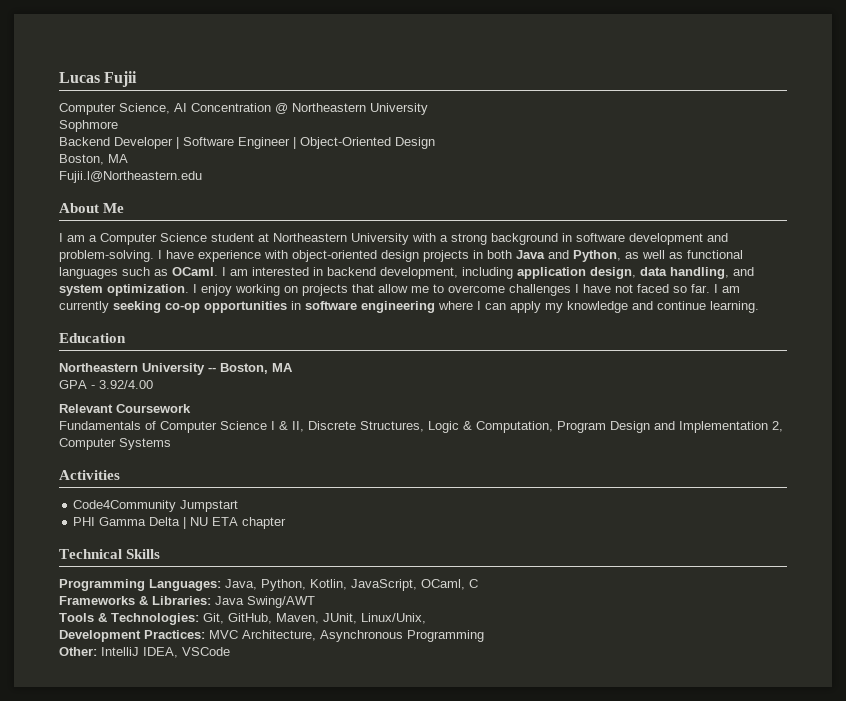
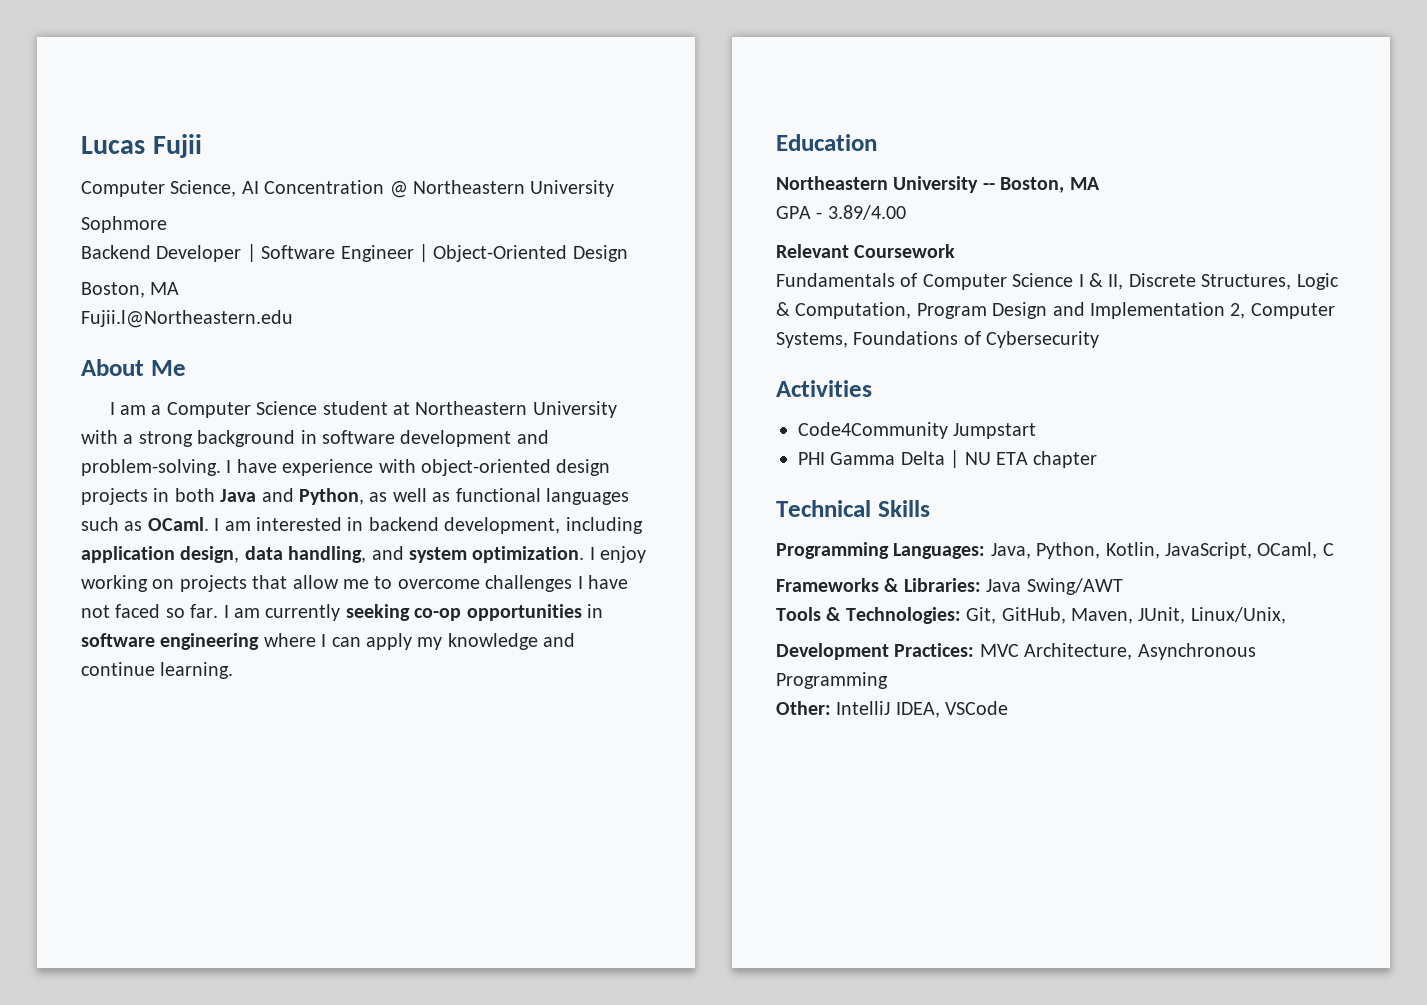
- GPA - 3.92/4.00
+ GPA - 3.89/4.00
- Fundamentals of Computer Science I & II, Discrete Structures, Logic & Computation, Program Design and Implementation 2, Computer Systems
+ Fundamentals of Computer Science I & II, Discrete Structures, Logic & Computation, Program Design and Implementation 2, Computer Systems, Foundations of Cybersecurity

